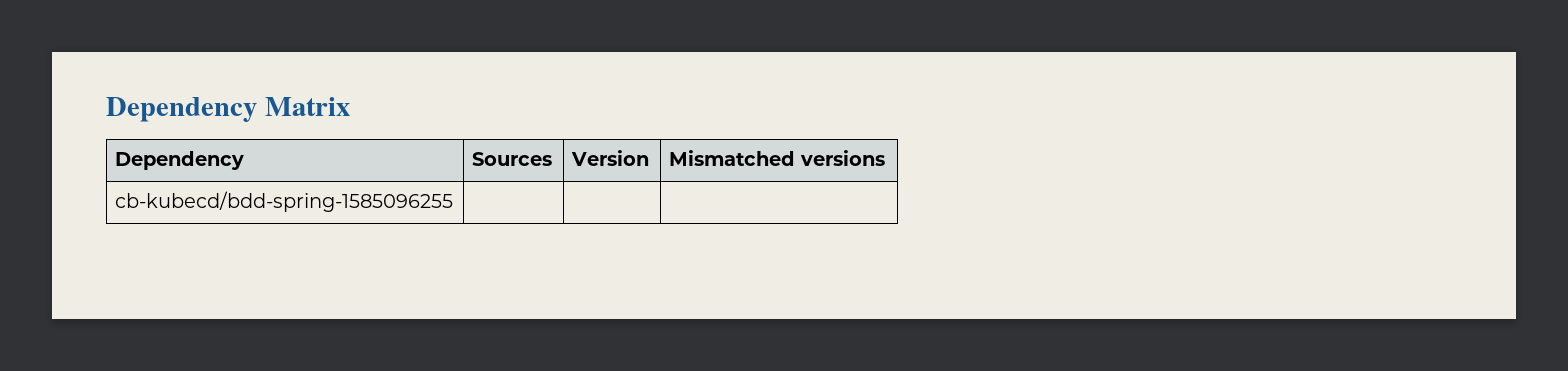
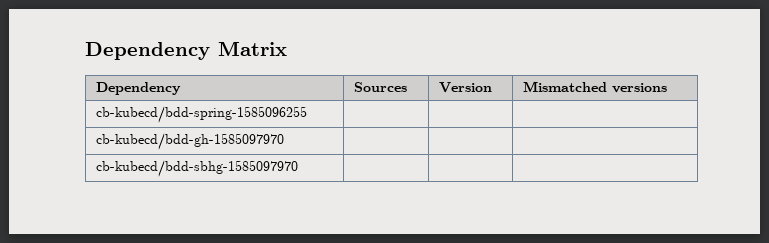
+ cb-kubecd/bdd-gh-1585097970 | | |
+ cb-kubecd/bdd-sbhg-1585097970 | | |

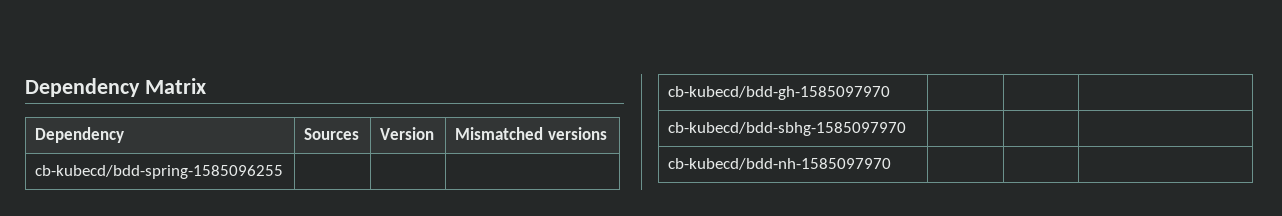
+ cb-kubecd/bdd-nh-1585097970 | | |

